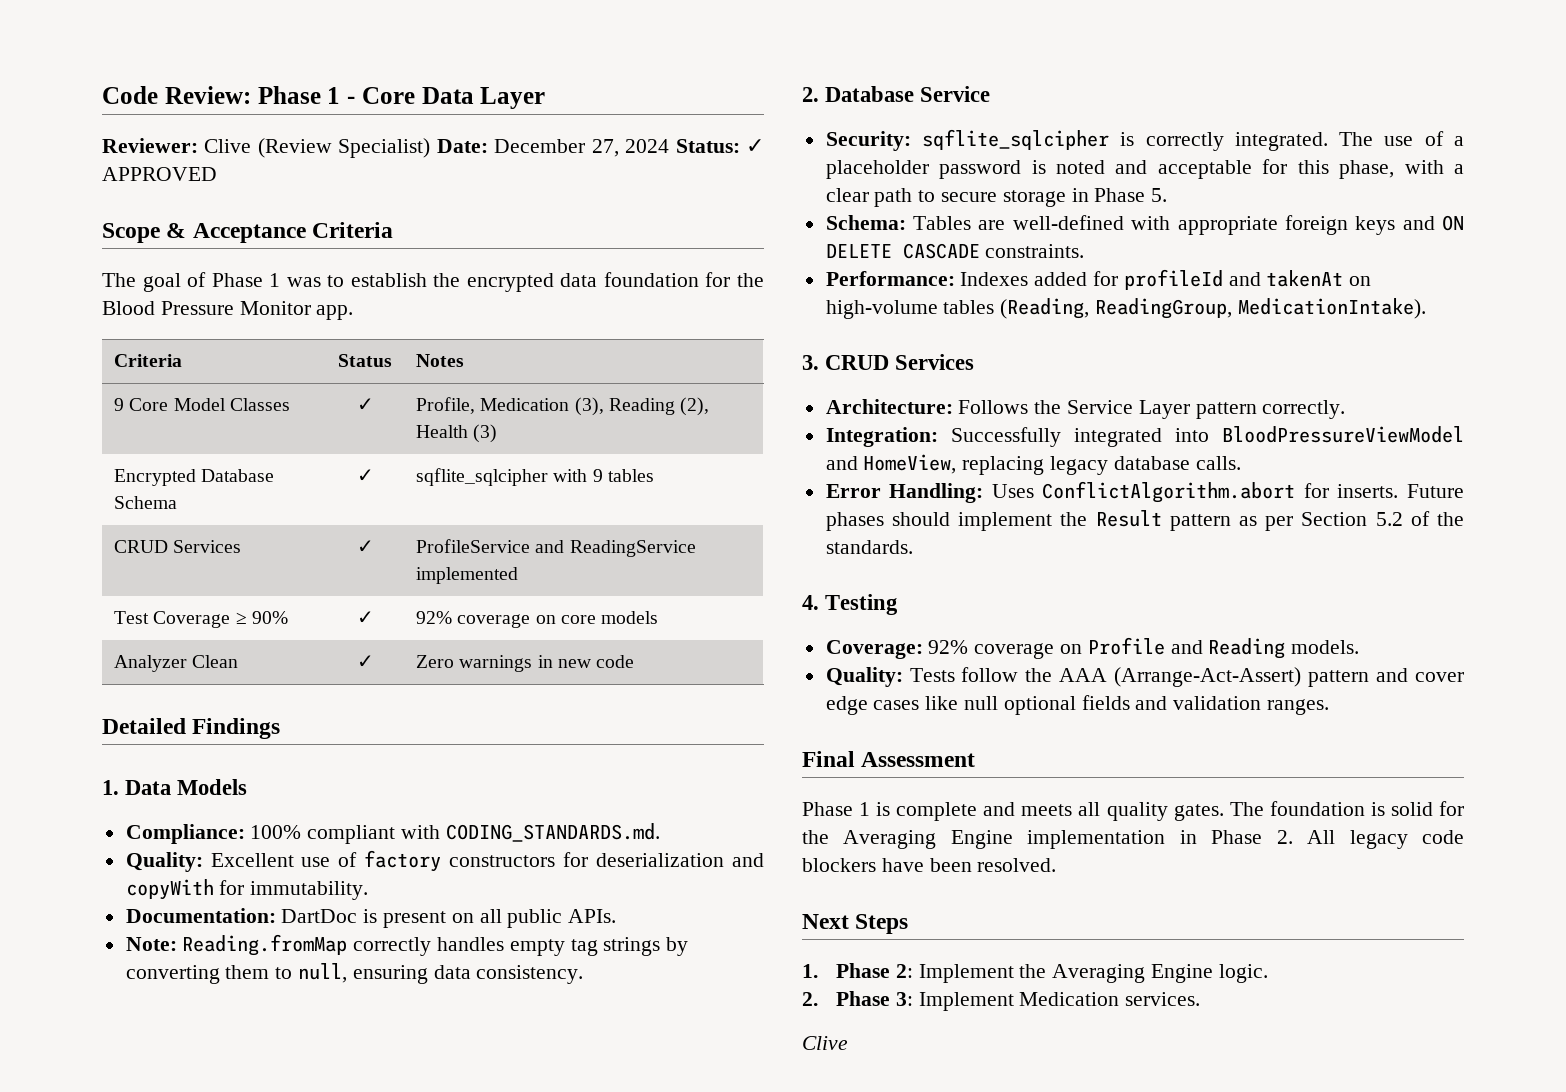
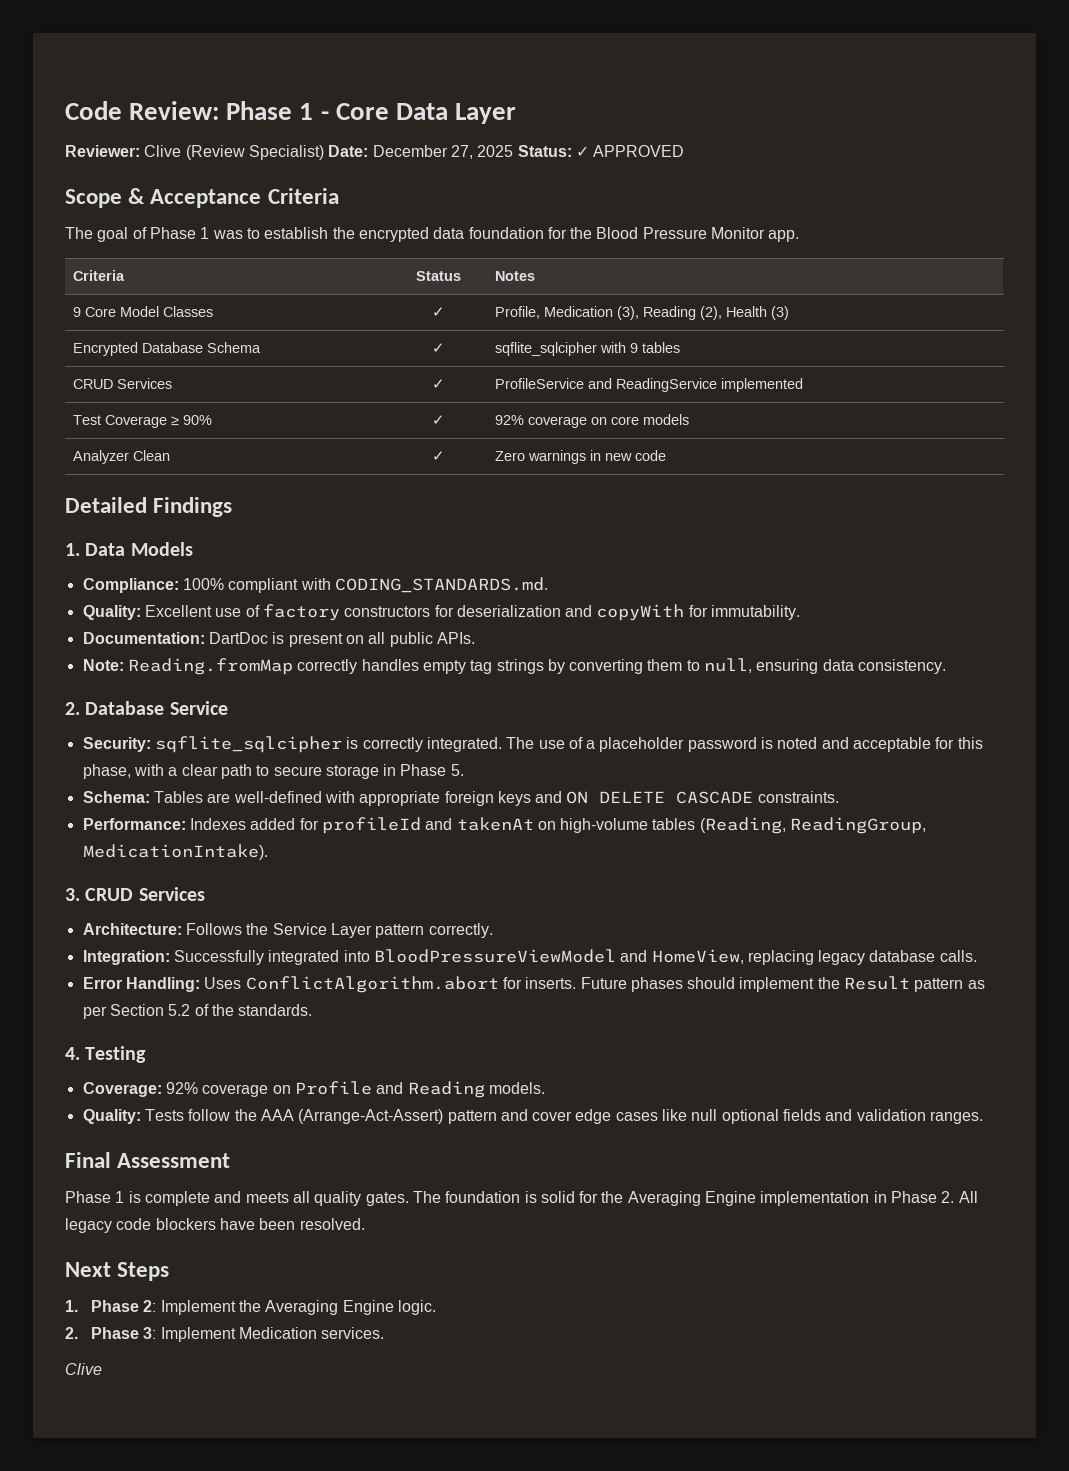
- Reviewer: Clive (Review Specialist) Date: December 27, 2024 Status: ✓ APPROVED
+ Reviewer: Clive (Review Specialist) Date: December 27, 2025 Status: ✓ APPROVED

